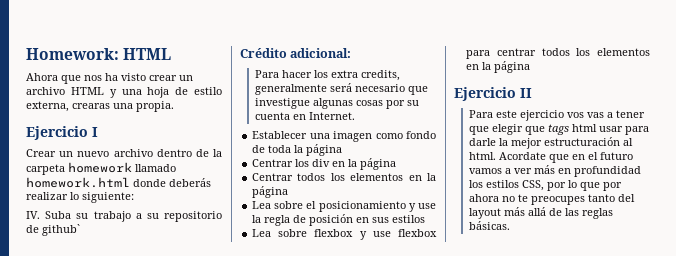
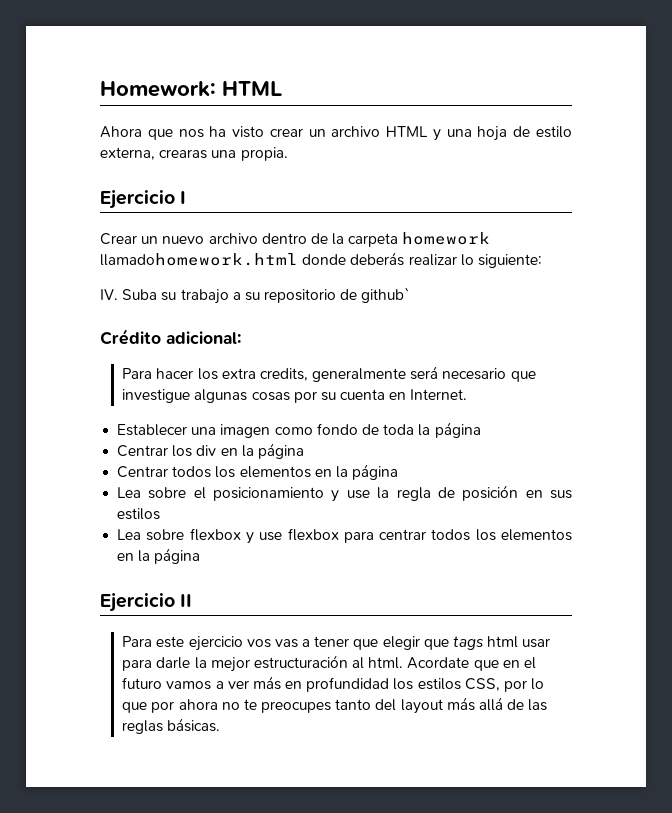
- Crear un nuevo archivo dentro de la carpeta homework llamado homework.html donde deberás realizar lo siguiente:
+ Crear un nuevo archivo dentro de la carpeta homework llamadohomework.html donde deberás realizar lo siguiente:

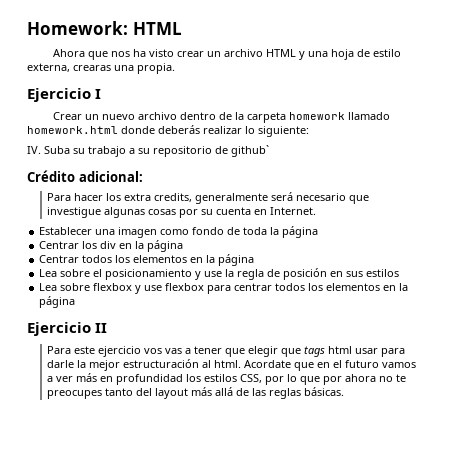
- Crear un nuevo archivo dentro de la carpeta homework llamadohomework.html donde deberás realizar lo siguiente:
+ Crear un nuevo archivo dentro de la carpeta homework llamado homework.html donde deberás realizar lo siguiente:

